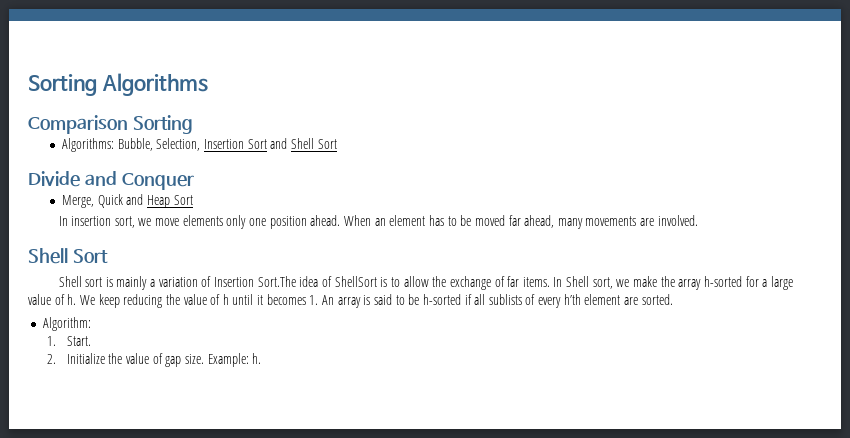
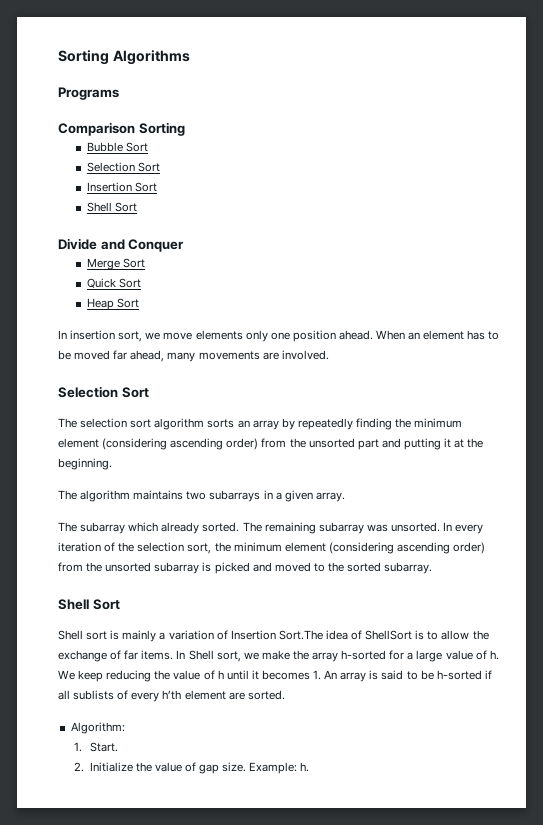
+ Programs
- Algorithms: Bubble, Selection, Insertion Sort and Shell Sort
+ Bubble Sort
+ Selection Sort
+ Insertion Sort
+ Shell Sort
- Merge, Quick and Heap Sort
+ Merge Sort
+ Quick Sort
+ Heap Sort
  When an element has to be moved far ahead, many movements are involved.
+ Selection Sort
+ The selection sort algorithm sorts an array by repeatedly finding the minimum element (considering ascending order) from the unsorted part and putting it at the beginning.
+ The algorithm maintains two subarrays in a given array.
+ The subarray which already sorted. The remaining subarray was unsorted. In every iteration of the selection sort, the minimum element (considering ascending order) from the unsorted subarray is picked and moved to the sorted subarray.

